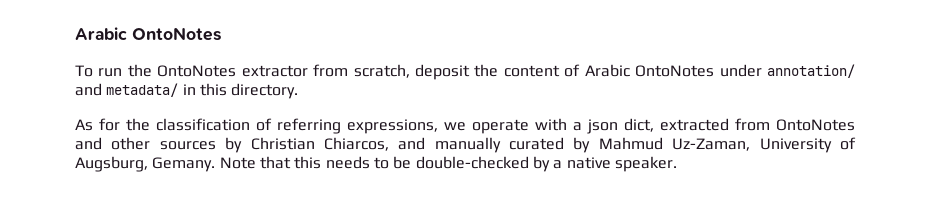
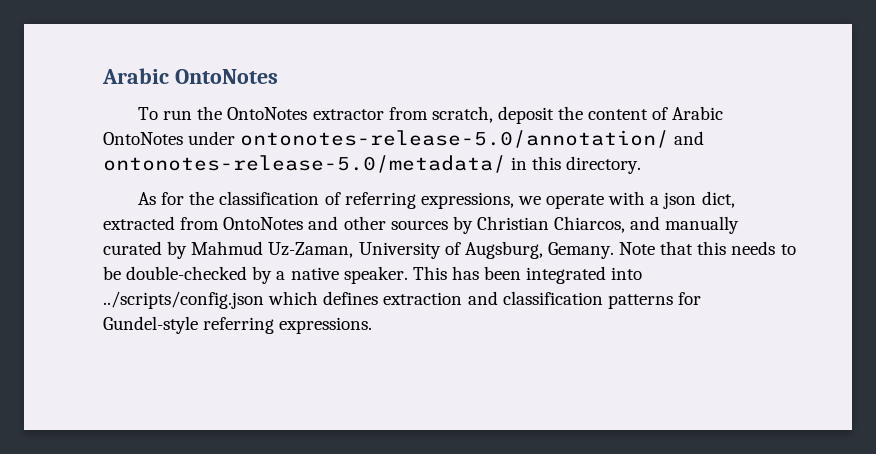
- To run the OntoNotes extractor from scratch, deposit the content of Arabic OntoNotes under annotation/ and metadata/ in this directory.
+ To run the OntoNotes extractor from scratch, deposit the content of Arabic OntoNotes under ontonotes-release-5.0/annotation/ and ontonotes-release-5.0/metadata/ in this directory.
+ This has been integrated into ../scripts/config.json which defines extraction and classification patterns for Gundel-style referring expressions.

